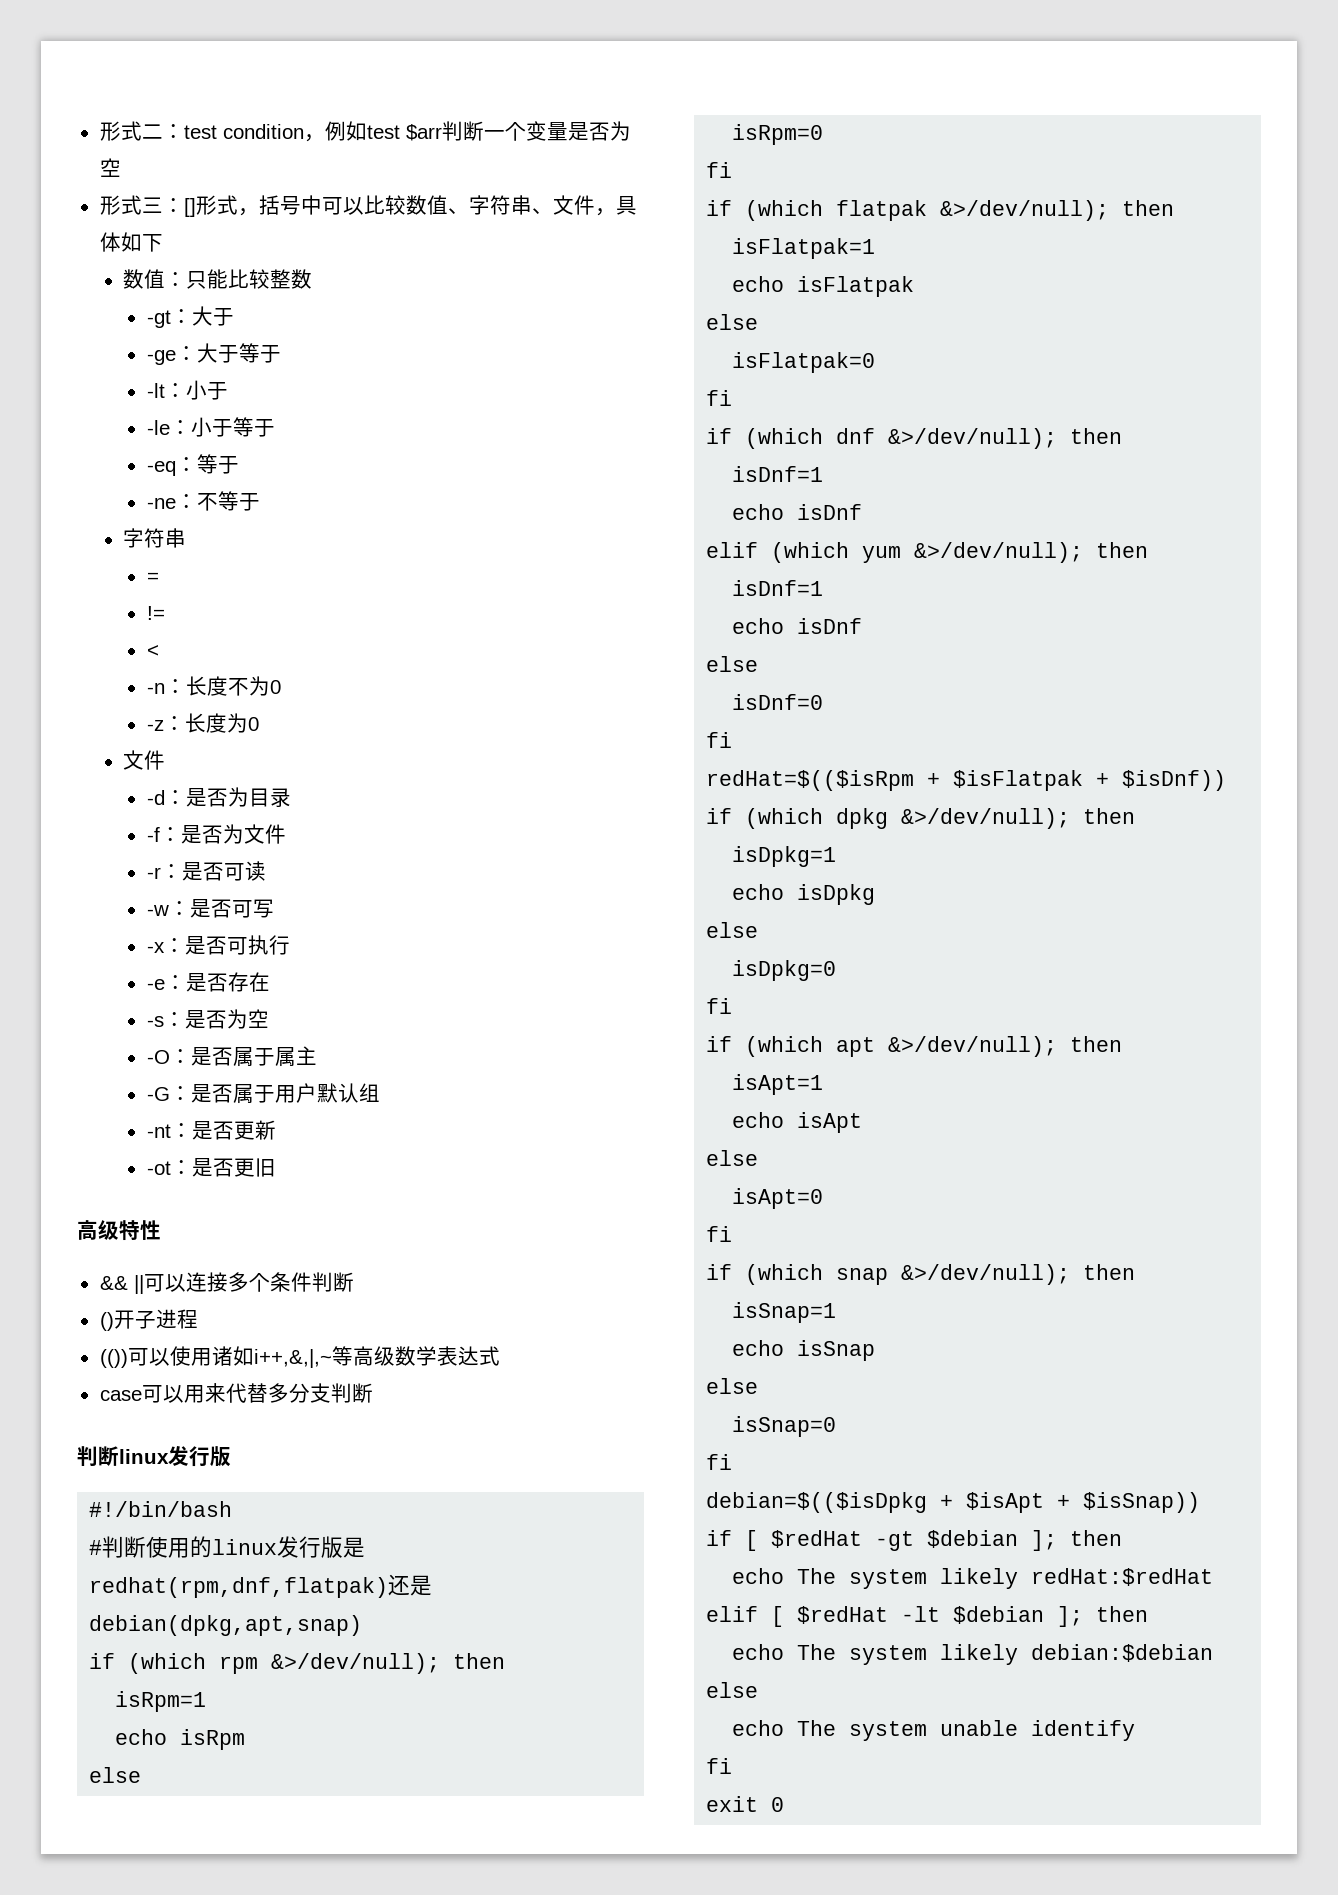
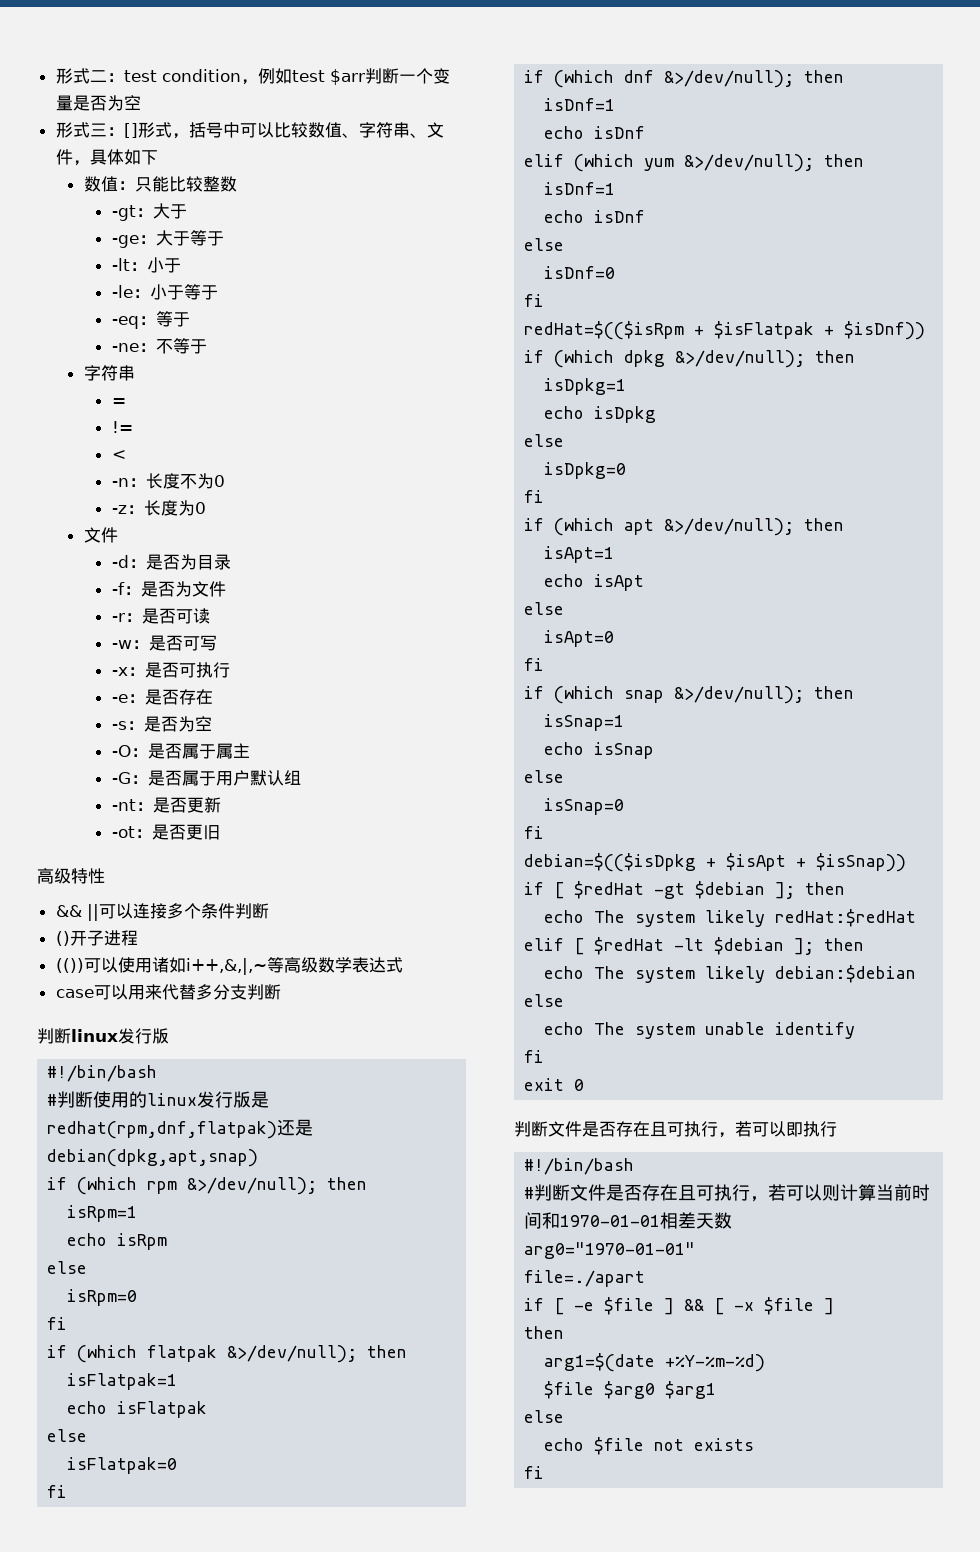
+ 判断文件是否存在且可执行，若可以即执行
+ #!/bin/bash
+ #判断文件是否存在且可执行，若可以则计算当前时间和1970-01-01相差天数
+ arg0="1970-01-01"
+ file=./apart
+ if [ -e $file ] && [ -x $file ]
+ then
+ arg1=$(date +%Y-%m-%d)
+ $file $arg0 $arg1
+ else
+ echo $file not exists
+ fi

